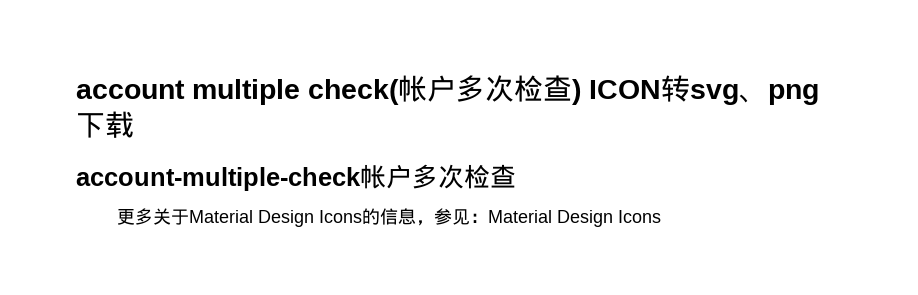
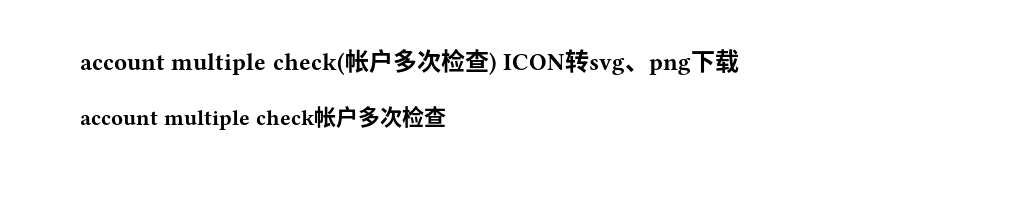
- account-multiple-check帐户多次检查
- 更多关于Material Design Icons的信息，参见：Material Design Icons
+ account multiple check帐户多次检查

